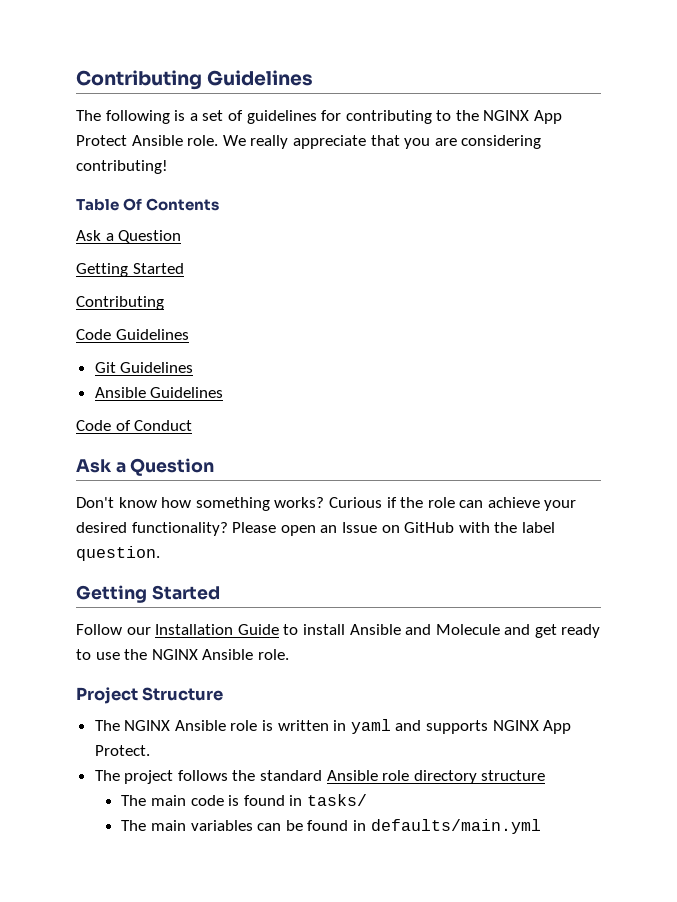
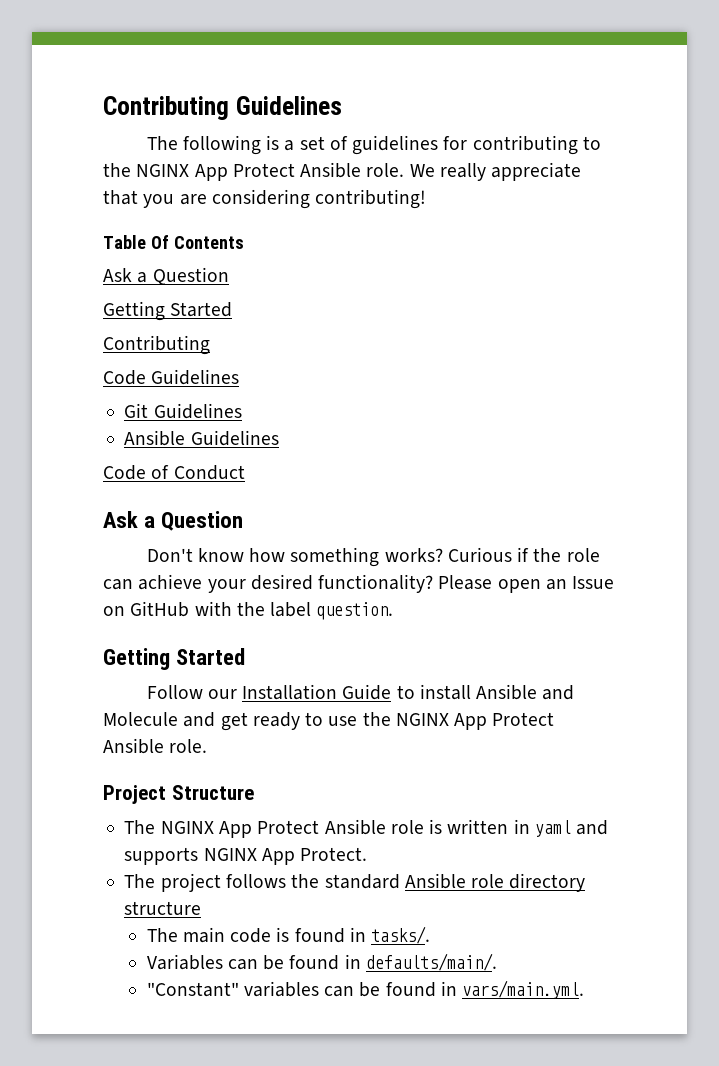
- Follow our Installation Guide to install Ansible and Molecule and get ready to use the NGINX Ansible role.
+ Follow our Installation Guide to install Ansible and Molecule and get ready to use the NGINX App Protect Ansible role.
- The NGINX Ansible role is written in yaml and supports NGINX App Protect.
+ The NGINX App Protect Ansible role is written in yaml and supports NGINX App Protect.
- The main code is found in tasks/
- The main variables can be found in defaults/main.yml
+ The main code is found in tasks/.
+ Variables can be found in defaults/main/.
+ "Constant" variables can be found in vars/main.yml.

